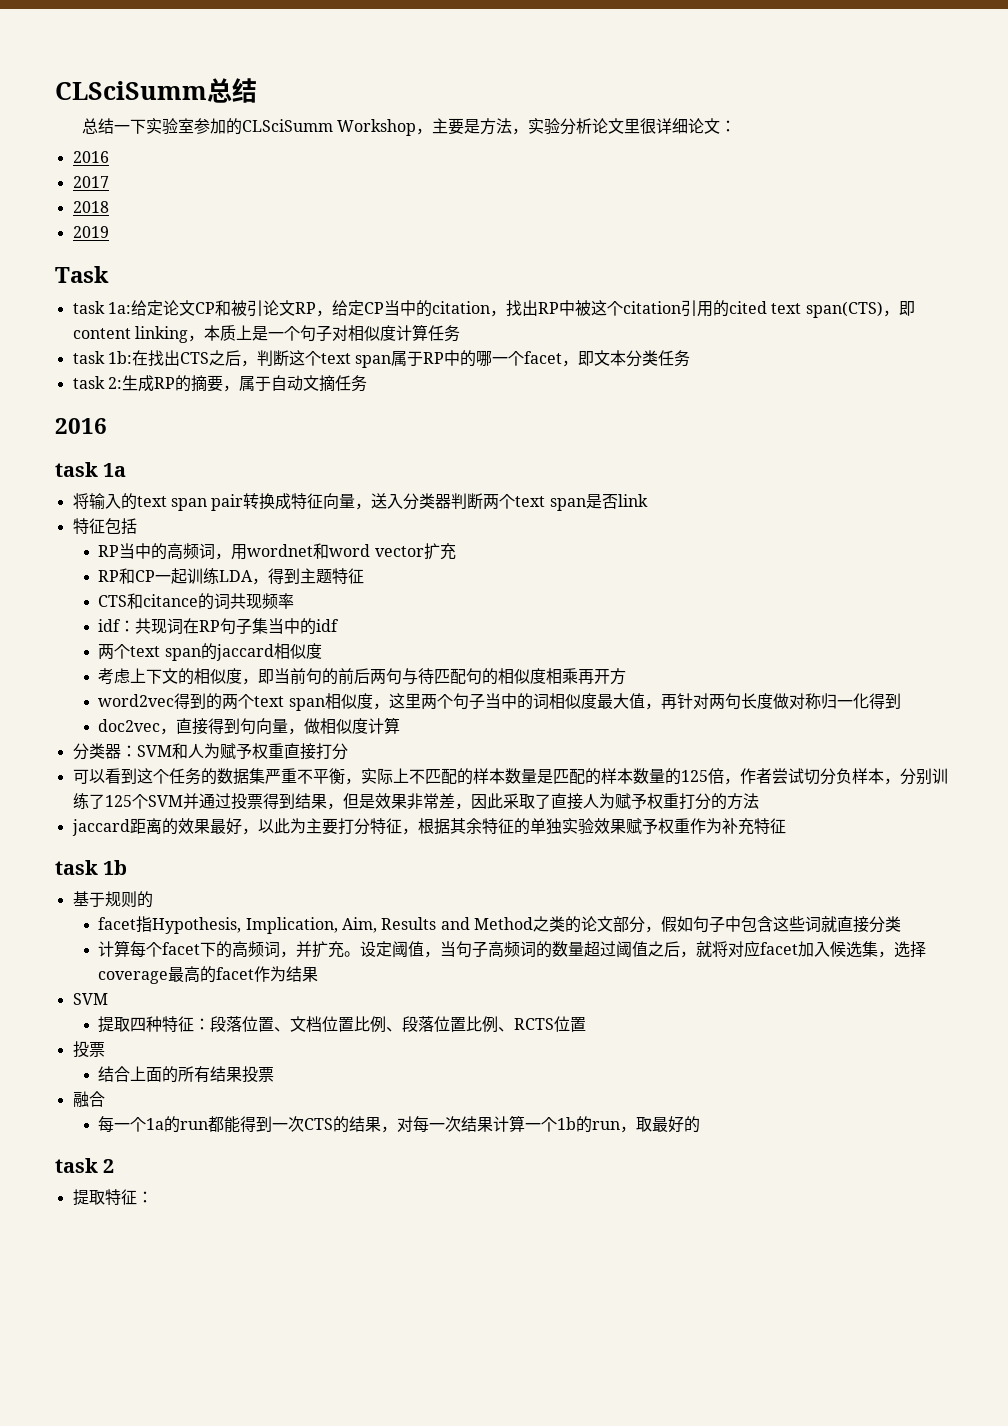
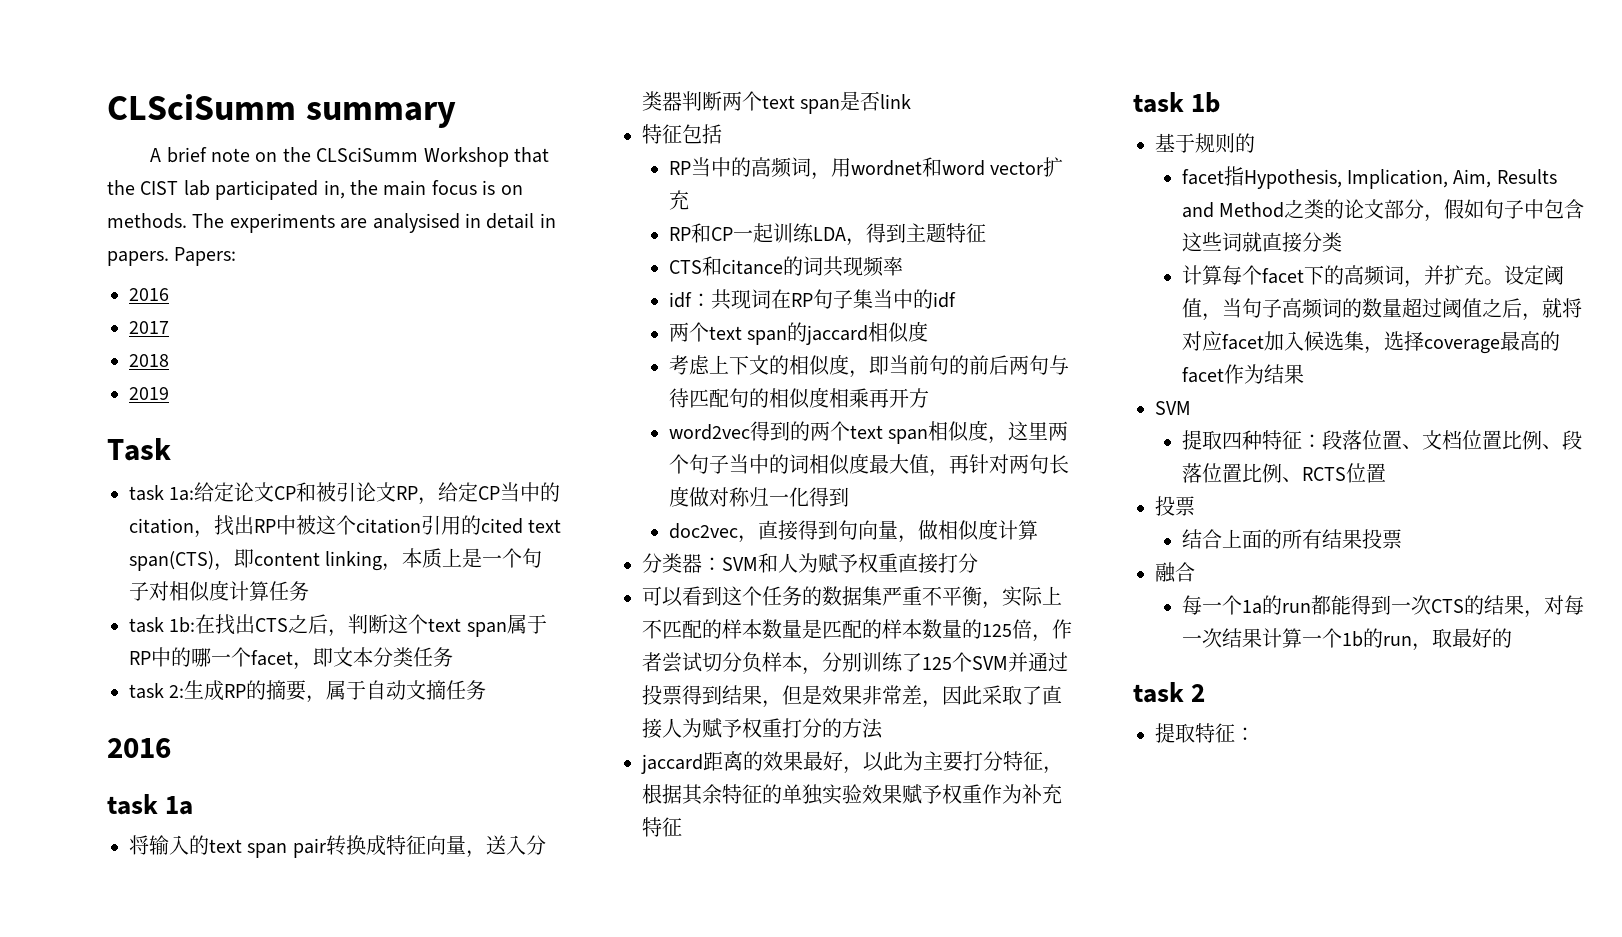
- CLSciSumm总结
- 总结一下实验室参加的CLSciSumm Workshop，主要是方法，实验分析论文里很详细论文：
+ CLSciSumm summary
+ A brief note on the CLSciSumm Workshop that the CIST lab participated in, the main focus is on methods. The experiments are analysised in detail in papers. Papers:

